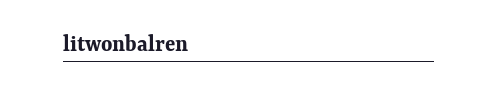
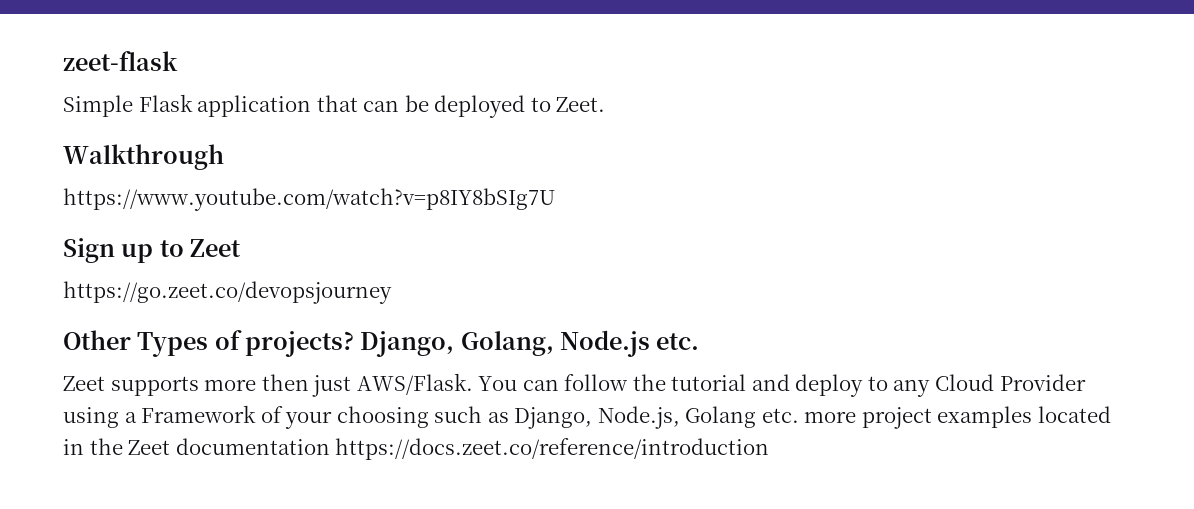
- litwonbalren
+ zeet-flask
+ Simple Flask application that can be deployed to Zeet.
+ Walkthrough
+ https://www.youtube.com/watch?v=p8IY8bSIg7U
+ Sign up to Zeet
+ https://go.zeet.co/devopsjourney
+ Other Types of projects? Django, Golang, Node.js etc.
+ Zeet supports more then just AWS/Flask. You can follow the tutorial and deploy to any Cloud Provider using a Framework of your choosing such as Django, Node.js, Golang etc. more project examples located in the Zeet documentation https://docs.zeet.co/reference/introduction

